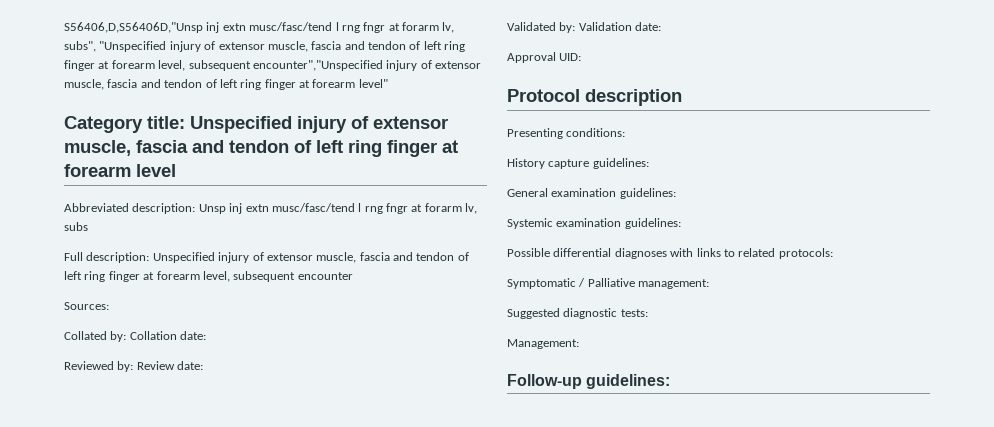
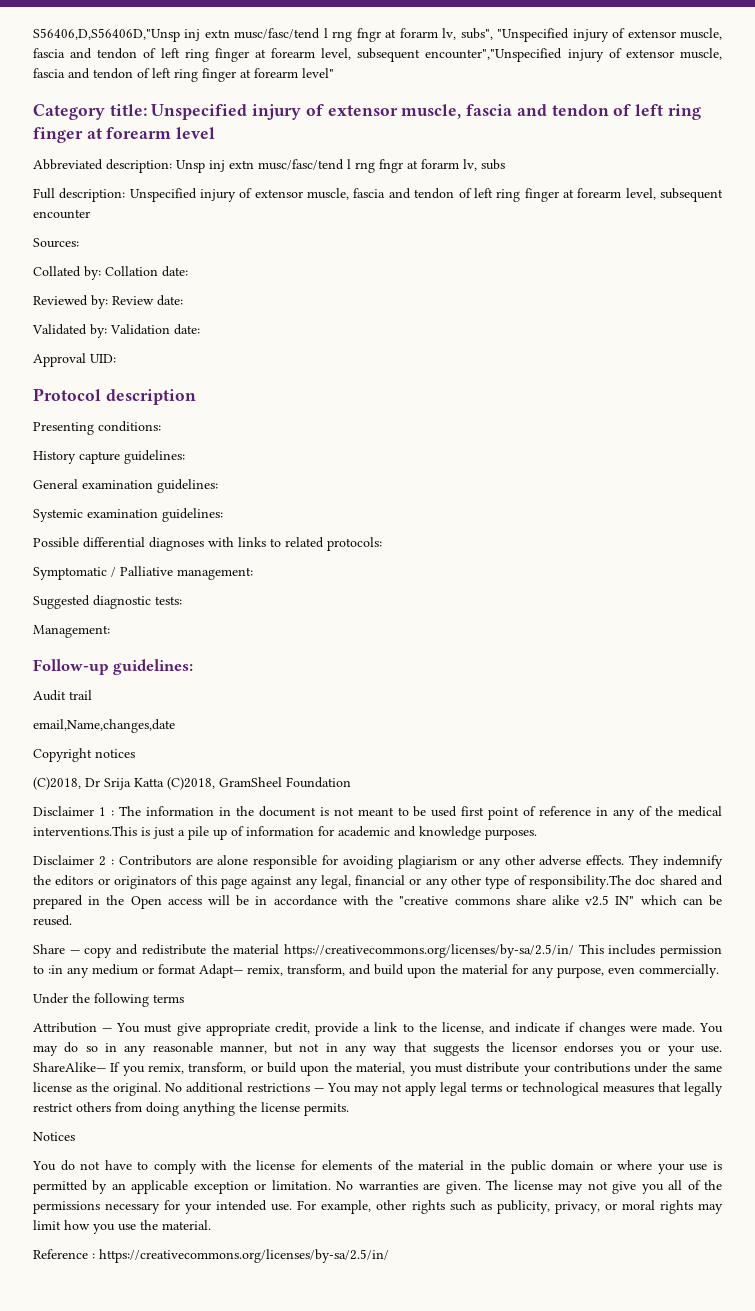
+ Audit trail
+ email,Name,changes,date
+ Copyright notices
+ (C)2018, Dr Srija Katta (C)2018, GramSheel Foundation
+ Disclaimer 1 : The information in the document is not meant to be used first point of reference in any of the medical interventions.This is just a pile up of information for academic and knowledge purposes.
+ Disclaimer 2 : Contributors are alone responsible for avoiding plagiarism or any other adverse effects. They indemnify the editors or originators of this page against any legal, financial or any other type of responsibility.The doc shared and prepared in the Open access will be in accordance with the "creative commons share alike v2.5 IN" which can be reused.
+ Share — copy and redistribute the material https://creativecommons.org/licenses/by-sa/2.5/in/ This includes permission to :in any medium or format Adapt— remix, transform, and build upon the material for any purpose, even commercially.
+ Under the following terms
+ Attribution — You must give appropriate credit, provide a link to the license, and indicate if changes were made. You may do so in any reasonable manner, but not in any way that suggests the licensor endorses you or your use. ShareAlike— If you remix, transform, or build upon the material, you must distribute your contributions under the same license as the original. No additional restrictions — You may not apply legal terms or technological measures that legally restrict others from doing anything the license permits.
+ Notices
+ You do not have to comply with the license for elements of the material in the public domain or where your use is permitted by an applicable exception or limitation. No warranties are given. The license may not give you all of the permissions necessary for your intended use. For example, other rights such as publicity, privacy, or moral rights may limit how you use the material.
+ Reference : https://creativecommons.org/licenses/by-sa/2.5/in/

